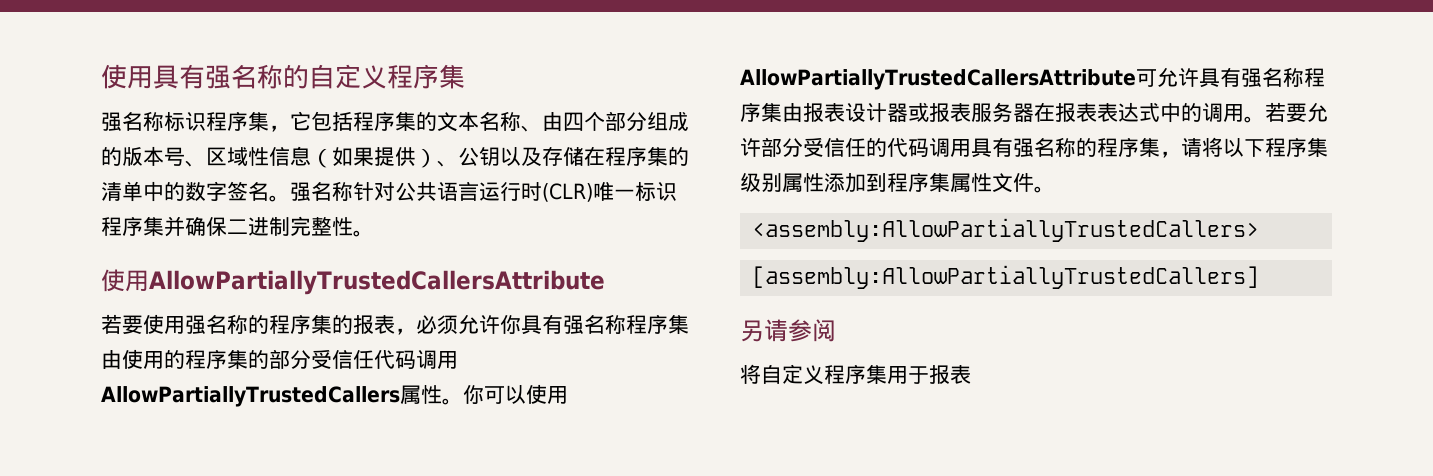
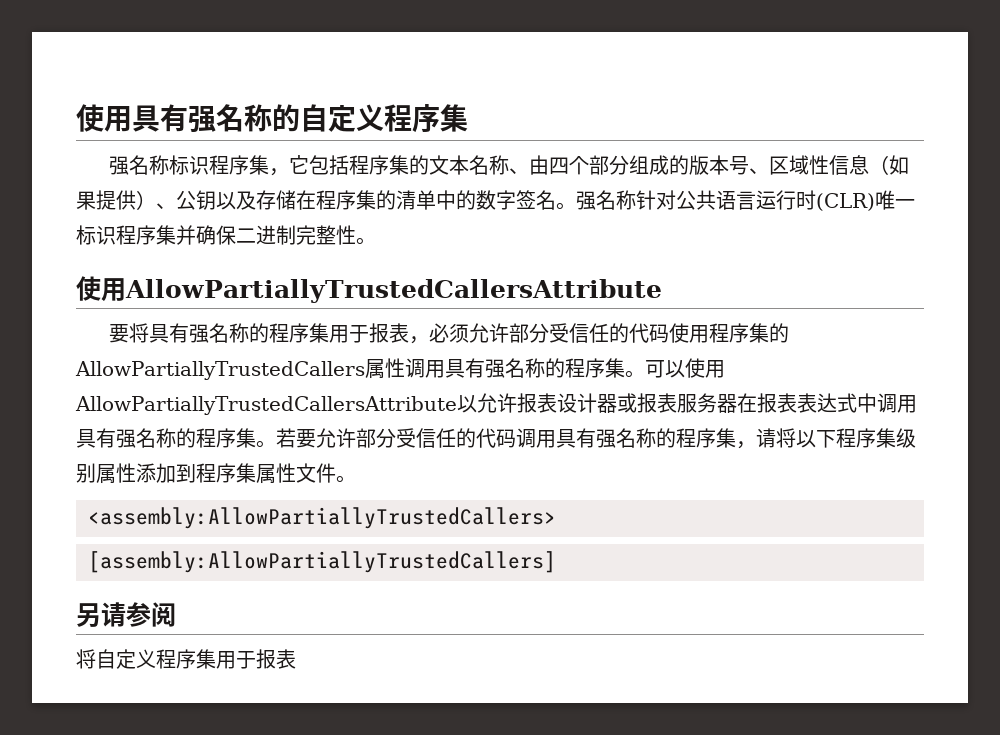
- 若要使用强名称的程序集的报表，必须允许你具有强名称程序集由使用的程序集的部分受信任代码调用AllowPartiallyTrustedCallers属性。你可以使用AllowPartiallyTrustedCallersAttribute可允许具有强名称程序集由报表设计器或报表服务器在报表表达式中的调用。
+ 要将具有强名称的程序集用于报表，必须允许部分受信任的代码使用程序集的AllowPartiallyTrustedCallers属性调用具有强名称的程序集。可以使用AllowPartiallyTrustedCallersAttribute以允许报表设计器或报表服务器在报表表达式中调用具有强名称的程序集。

